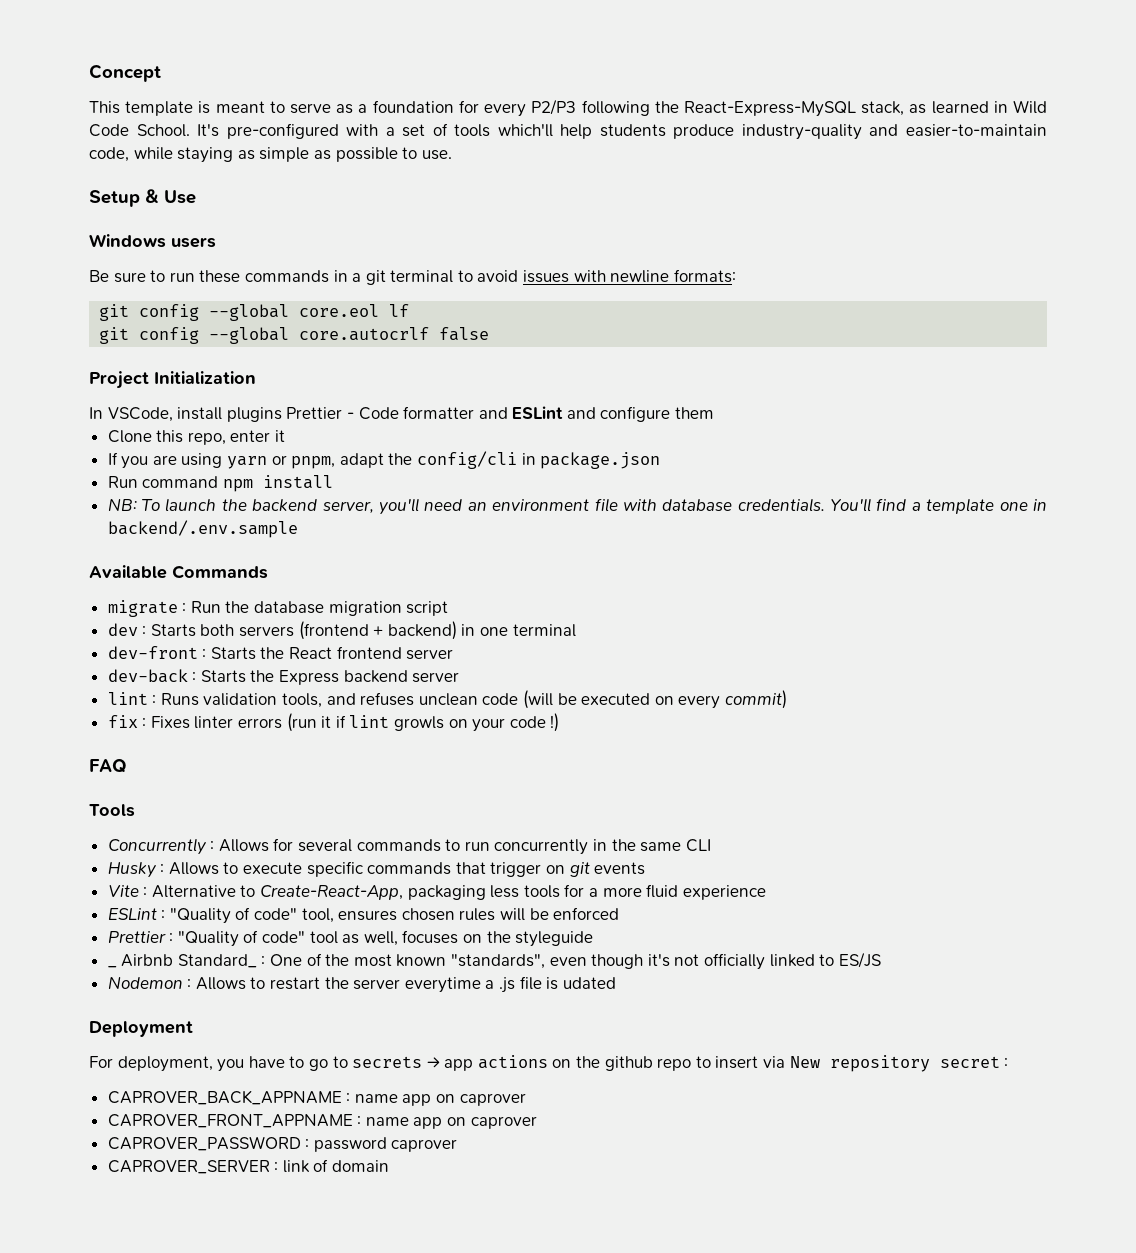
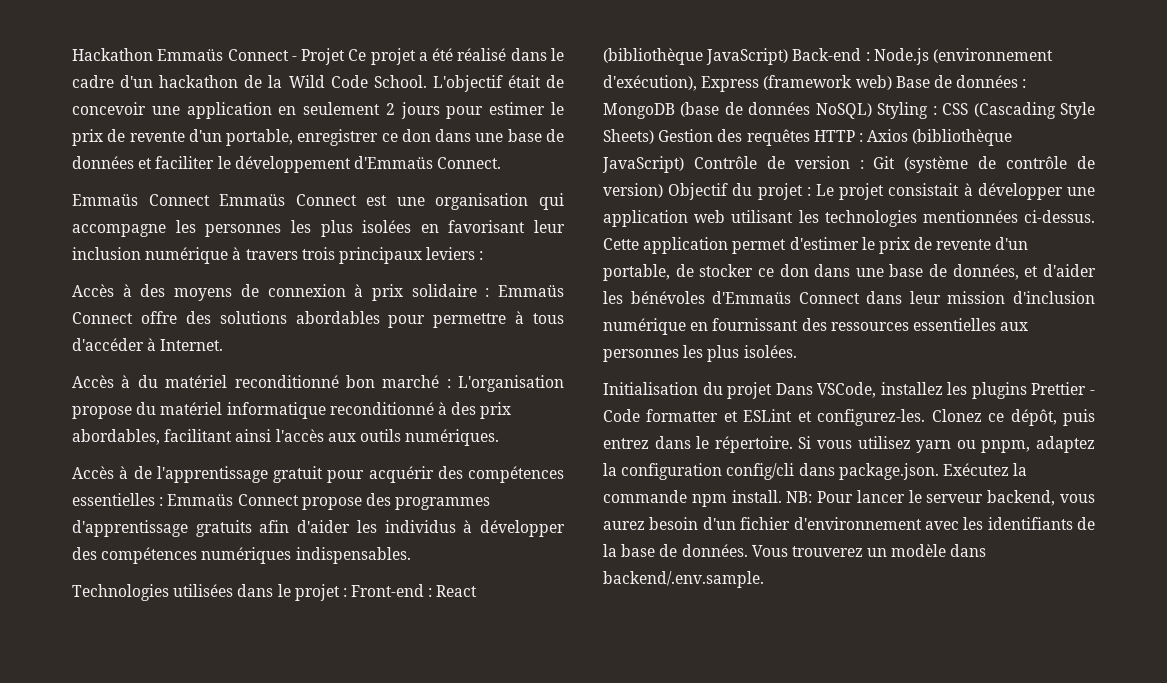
- Concept
- This template is meant to serve as a foundation for every P2/P3 following the React-Express-MySQL stack, as learned in Wild Code School. It's pre-configured with a set of tools which'll help students produce industry-quality and easier-to-maintain code, while staying as simple as possible to use.
- Setup & Use
- Windows users
- Be sure to run these commands in a git terminal to avoid issues with newline formats:
- git config --global core.eol lf
- git config --global core.autocrlf false
- Project Initialization
- In VSCode, install plugins Prettier - Code formatter and ESLint and configure them
- Clone this repo, enter it
- If you are using yarn or pnpm, adapt the config/cli in package.json
- Run command npm install
- NB: To launch the backend server, you'll need an environment file with database credentials. You'll find a template one in backend/.env.sample
- Available Commands
- migrate : Run the database migration script
- dev : Starts both servers (frontend + backend) in one terminal
- dev-front : Starts the React frontend server
- dev-back : Starts the Express backend server
- lint : Runs validation tools, and refuses unclean code (will be executed on every commit)
- fix : Fixes linter errors (run it if lint growls on your code !)
- FAQ
- Tools
- Concurrently : Allows for several commands to run concurrently in the same CLI
- Husky : Allows to execute specific commands that trigger on git events
- Vite : Alternative to Create-React-App, packaging less tools for a more fluid experience
- ESLint : "Quality of code" tool, ensures chosen rules will be enforced
- Prettier : "Quality of code" tool as well, focuses on the styleguide
- _ Airbnb Standard_ : One of the most known "standards", even though it's not officially linked to ES/JS
- Nodemon : Allows to restart the server everytime a .js file is udated
- Deployment
- For deployment, you have to go to secrets → app actions on the github repo to insert via New repository secret :
- CAPROVER_BACK_APPNAME : name app on caprover
- CAPROVER_FRONT_APPNAME : name app on caprover
- CAPROVER_PASSWORD : password caprover
- CAPROVER_SERVER : link of domain
+ Hackathon Emmaüs Connect - Projet Ce projet a été réalisé dans le cadre d'un hackathon de la Wild Code School. L'objectif était de concevoir une application en seulement 2 jours pour estimer le prix de revente d'un portable, enregistrer ce don dans une base de données et faciliter le développement d'Emmaüs Connect.
+ Emmaüs Connect Emmaüs Connect est une organisation qui accompagne les personnes les plus isolées en favorisant leur inclusion numérique à travers trois principaux leviers :
+ Accès à des moyens de connexion à prix solidaire : Emmaüs Connect offre des solutions abordables pour permettre à tous d'accéder à Internet.
+ Accès à du matériel reconditionné bon marché : L'organisation propose du matériel informatique reconditionné à des prix abordables, facilitant ainsi l'accès aux outils numériques.
+ Accès à de l'apprentissage gratuit pour acquérir des compétences essentielles : Emmaüs Connect propose des programmes d'apprentissage gratuits afin d'aider les individus à développer des compétences numériques indispensables.
+ Technologies utilisées dans le projet : Front-end : React (bibliothèque JavaScript) Back-end : Node.js (environnement d'exécution), Express (framework web) Base de données : MongoDB (base de données NoSQL) Styling : CSS (Cascading Style Sheets) Gestion des requêtes HTTP : Axios (bibliothèque JavaScript) Contrôle de version : Git (système de contrôle de version) Objectif du projet : Le projet consistait à développer une application web utilisant les technologies mentionnées ci-dessus. Cette application permet d'estimer le prix de revente d'un portable, de stocker ce don dans une base de données, et d'aider les bénévoles d'Emmaüs Connect dans leur mission d'inclusion numérique en fournissant des ressources essentielles aux personnes les plus isolées.
+ Initialisation du projet Dans VSCode, installez les plugins Prettier - Code formatter et ESLint et configurez-les. Clonez ce dépôt, puis entrez dans le répertoire. Si vous utilisez yarn ou pnpm, adaptez la configuration config/cli dans package.json. Exécutez la commande npm install. NB: Pour lancer le serveur backend, vous aurez besoin d'un fichier d'environnement avec les identifiants de la base de données. Vous trouverez un modèle dans backend/.env.sample.

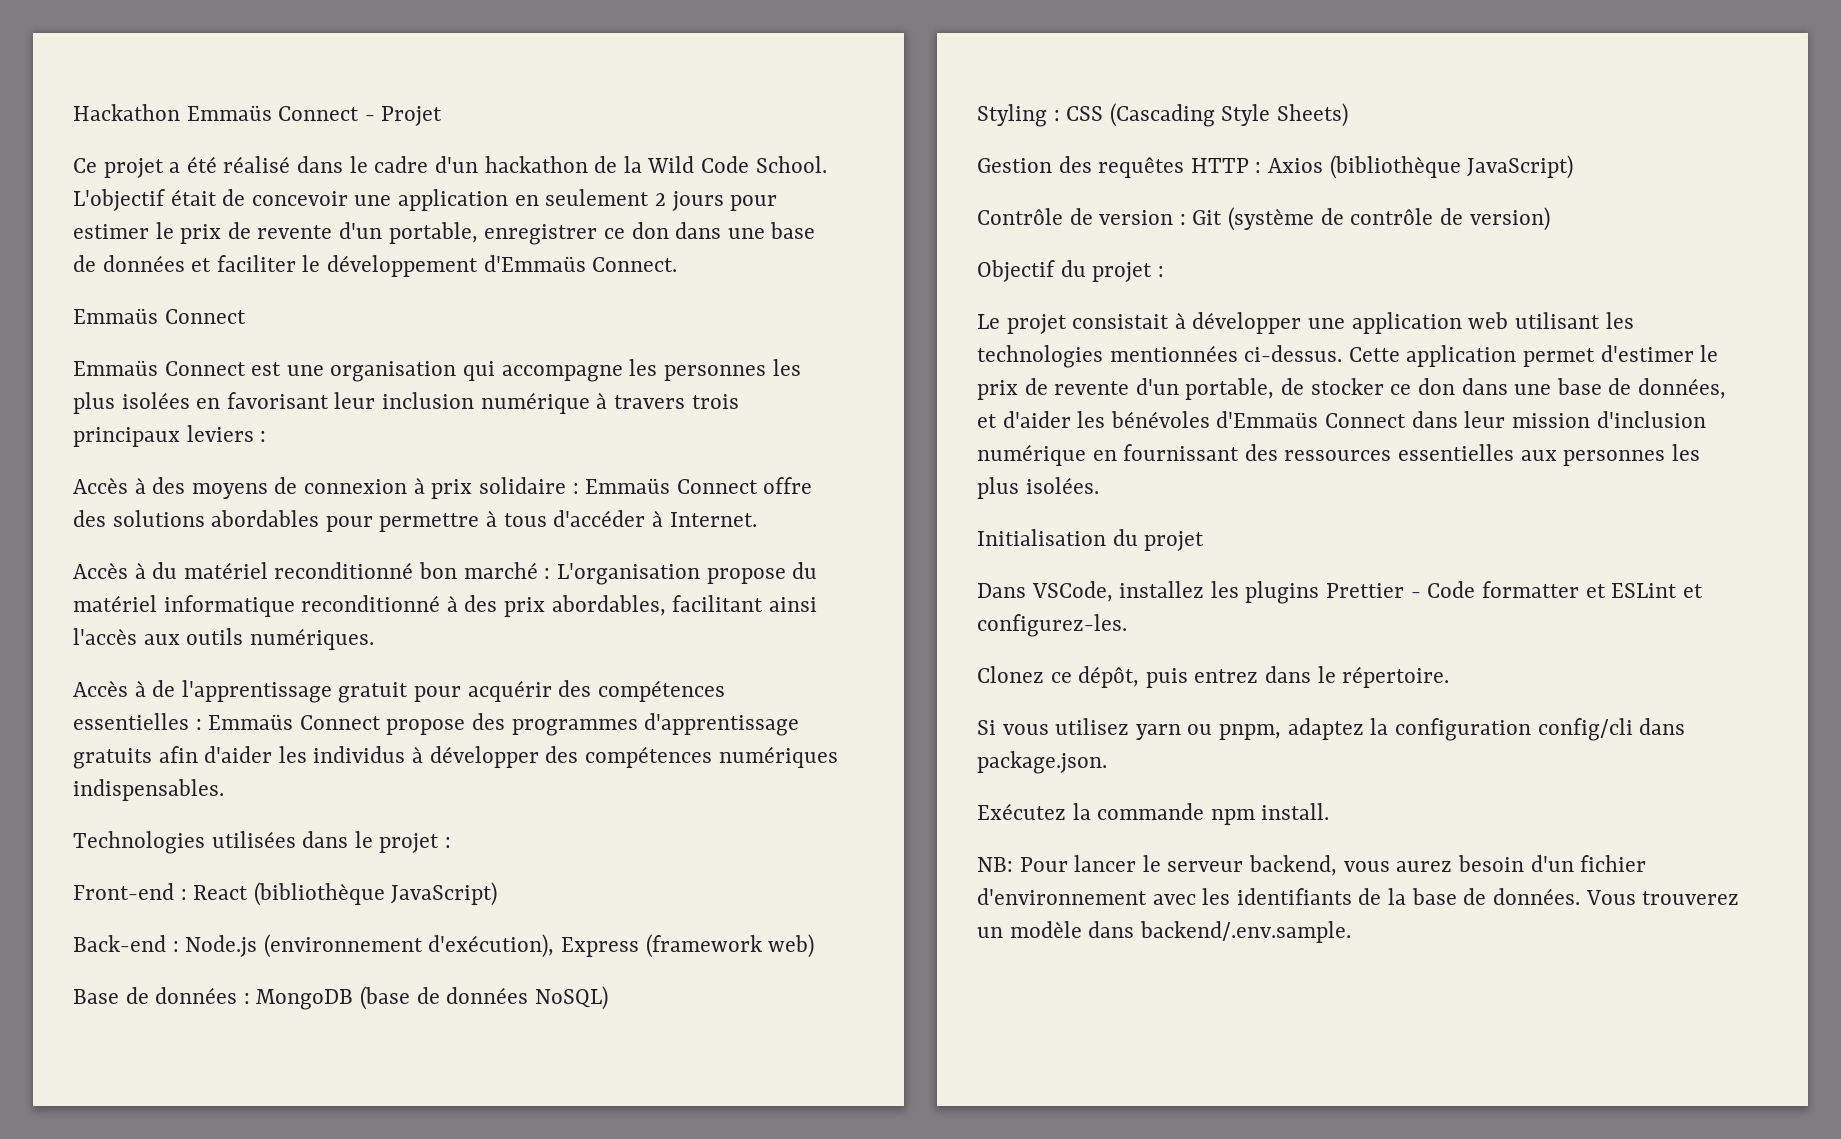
- Hackathon Emmaüs Connect - Projet Ce projet a été réalisé dans le cadre d'un hackathon de la Wild Code School.
+ Hackathon Emmaüs Connect - Projet
+ Ce projet a été réalisé dans le cadre d'un hackathon de la Wild Code School.
  L'objectif était de concevoir une application en seulement 2 jours pour estimer le prix de revente d'un portable, enregistrer ce don dans une base de données et faciliter le développement d'Emmaüs Connect.
- Emmaüs Connect Emmaüs Connect est une organisation qui accompagne les personnes les plus isolées en favorisant leur inclusion numérique à travers trois principaux leviers :
+ Emmaüs Connect
+ Emmaüs Connect est une organisation qui accompagne les personnes les plus isolées en favorisant leur inclusion numérique à travers trois principaux leviers :
- Technologies utilisées dans le projet : Front-end :
+ Technologies utilisées dans le projet :
+ Front-end :
- React (bibliothèque JavaScript) Back-end :
+ React (bibliothèque JavaScript)
+ Back-end :
- Node.js (environnement d'exécution), Express (framework web) Base de données :
+ Node.js (environnement d'exécution), Express (framework web)
+ Base de données :
- MongoDB (base de données NoSQL) Styling :
+ MongoDB (base de données NoSQL)
+ Styling :
- CSS (Cascading Style Sheets) Gestion des requêtes HTTP :
+ CSS (Cascading Style Sheets)
+ Gestion des requêtes HTTP :
- Axios (bibliothèque JavaScript) Contrôle de version :
+ Axios (bibliothèque JavaScript)
+ Contrôle de version :
- Git (système de contrôle de version) Objectif du projet : Le projet consistait à développer une application web utilisant les technologies mentionnées ci-dessus.
+ Git (système de contrôle de version)
+ Objectif du projet :
+ Le projet consistait à développer une application web utilisant les technologies mentionnées ci-dessus.
- Initialisation du projet Dans VSCode, installez les plugins Prettier - Code formatter et ESLint et configurez-les. Clonez ce dépôt, puis entrez dans le répertoire. Si vous utilisez yarn ou pnpm, adaptez la configuration config/cli dans package.json. Exécutez la commande npm install. NB:
+ Initialisation du projet
+ Dans VSCode, installez les plugins Prettier - Code formatter et ESLint et configurez-les.
+ Clonez ce dépôt, puis entrez dans le répertoire.
+ Si vous utilisez yarn ou pnpm, adaptez la configuration config/cli dans package.json.
+ Exécutez la commande npm install.
+ NB:

